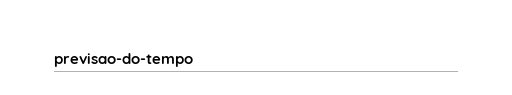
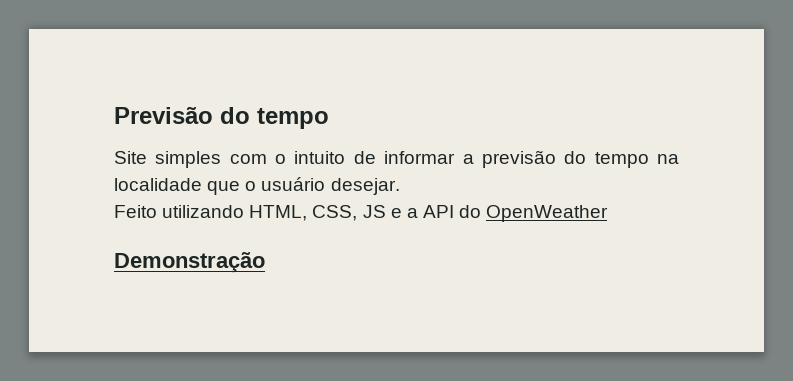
- previsao-do-tempo
+ Previsão do tempo
+ Site simples com o intuito de informar a previsão do tempo na localidade que o usuário desejar.
+ Feito utilizando HTML, CSS, JS e a API do OpenWeather
+ Demonstração

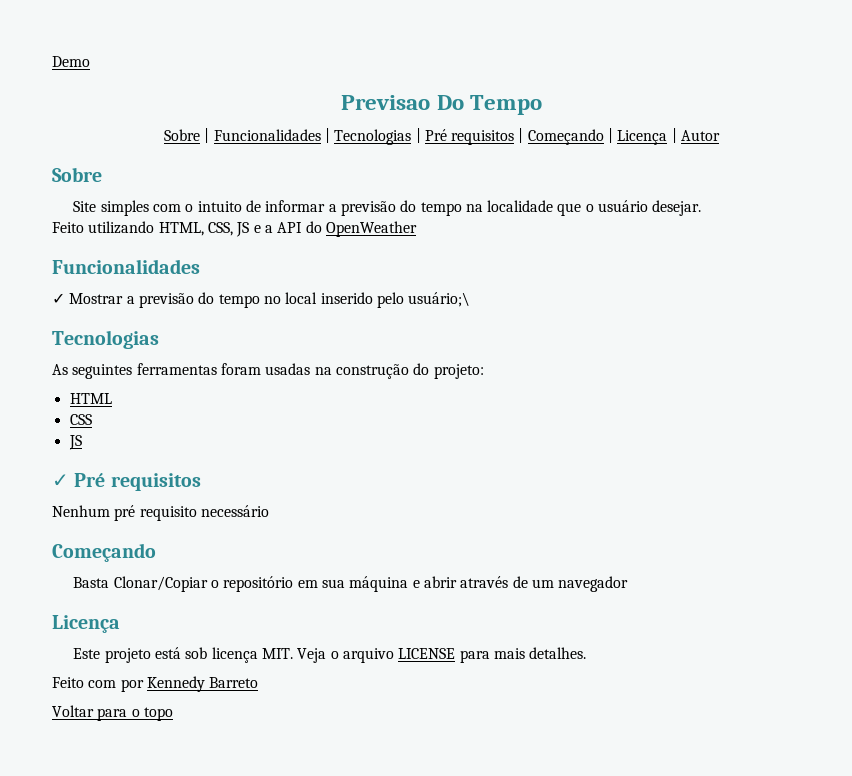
- Previsão do tempo
+ Demo
+ Previsao Do Tempo
+ Sobre | Funcionalidades | Tecnologias | Pré requisitos | Começando | Licença | Autor
+ Sobre
  Feito utilizando HTML, CSS, JS e a API do OpenWeather
- Demonstração
+ Funcionalidades
+ ✓ Mostrar a previsão do tempo no local inserido pelo usuário;\
+ Tecnologias
+ As seguintes ferramentas foram usadas na construção do projeto:
+ HTML
+ CSS
+ JS
+ ✓ Pré requisitos
+ Nenhum pré requisito necessário
+ Começando
+ Basta Clonar/Copiar o repositório em sua máquina e abrir através de um navegador
+ Licença
+ Este projeto está sob licença MIT. Veja o arquivo LICENSE para mais detalhes.
+ Feito com por Kennedy Barreto
+ Voltar para o topo

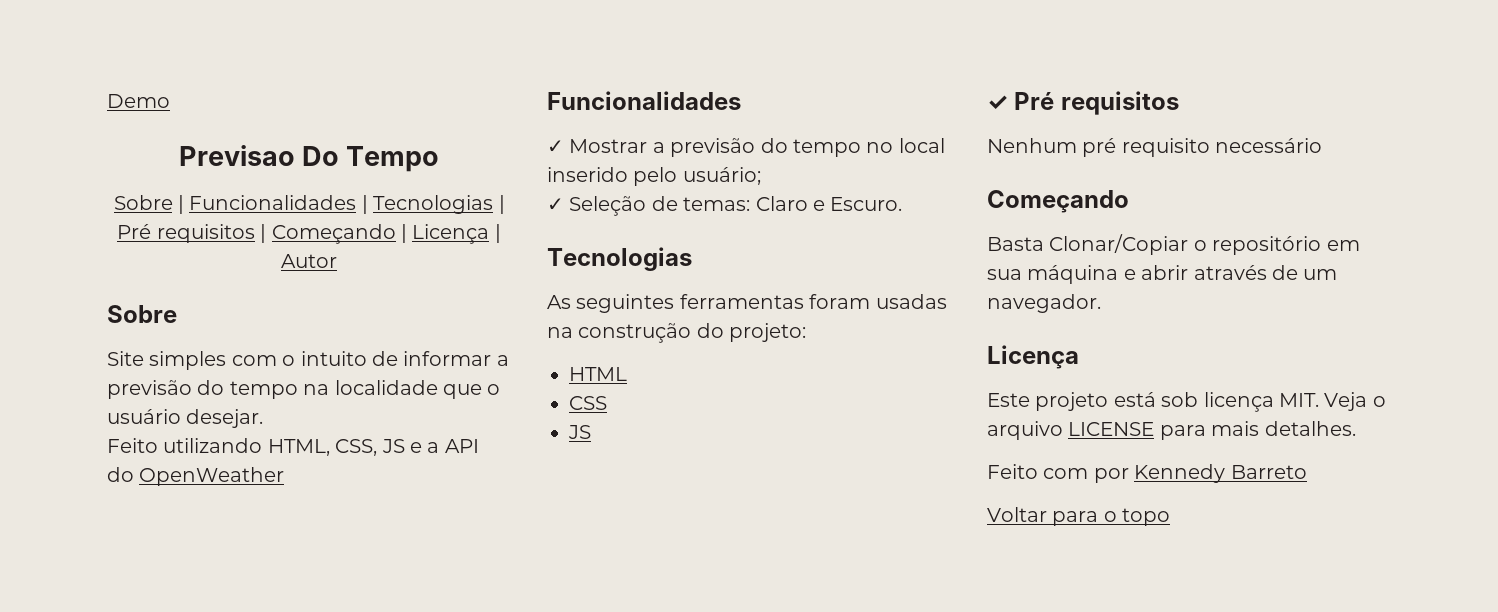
- ✓ Mostrar a previsão do tempo no local inserido pelo usuário;\
+ ✓ Mostrar a previsão do tempo no local inserido pelo usuário;
+ ✓ Seleção de temas: Claro e Escuro.
- Basta Clonar/Copiar o repositório em sua máquina e abrir através de um navegador
+ Basta Clonar/Copiar o repositório em sua máquina e abrir através de um navegador.

